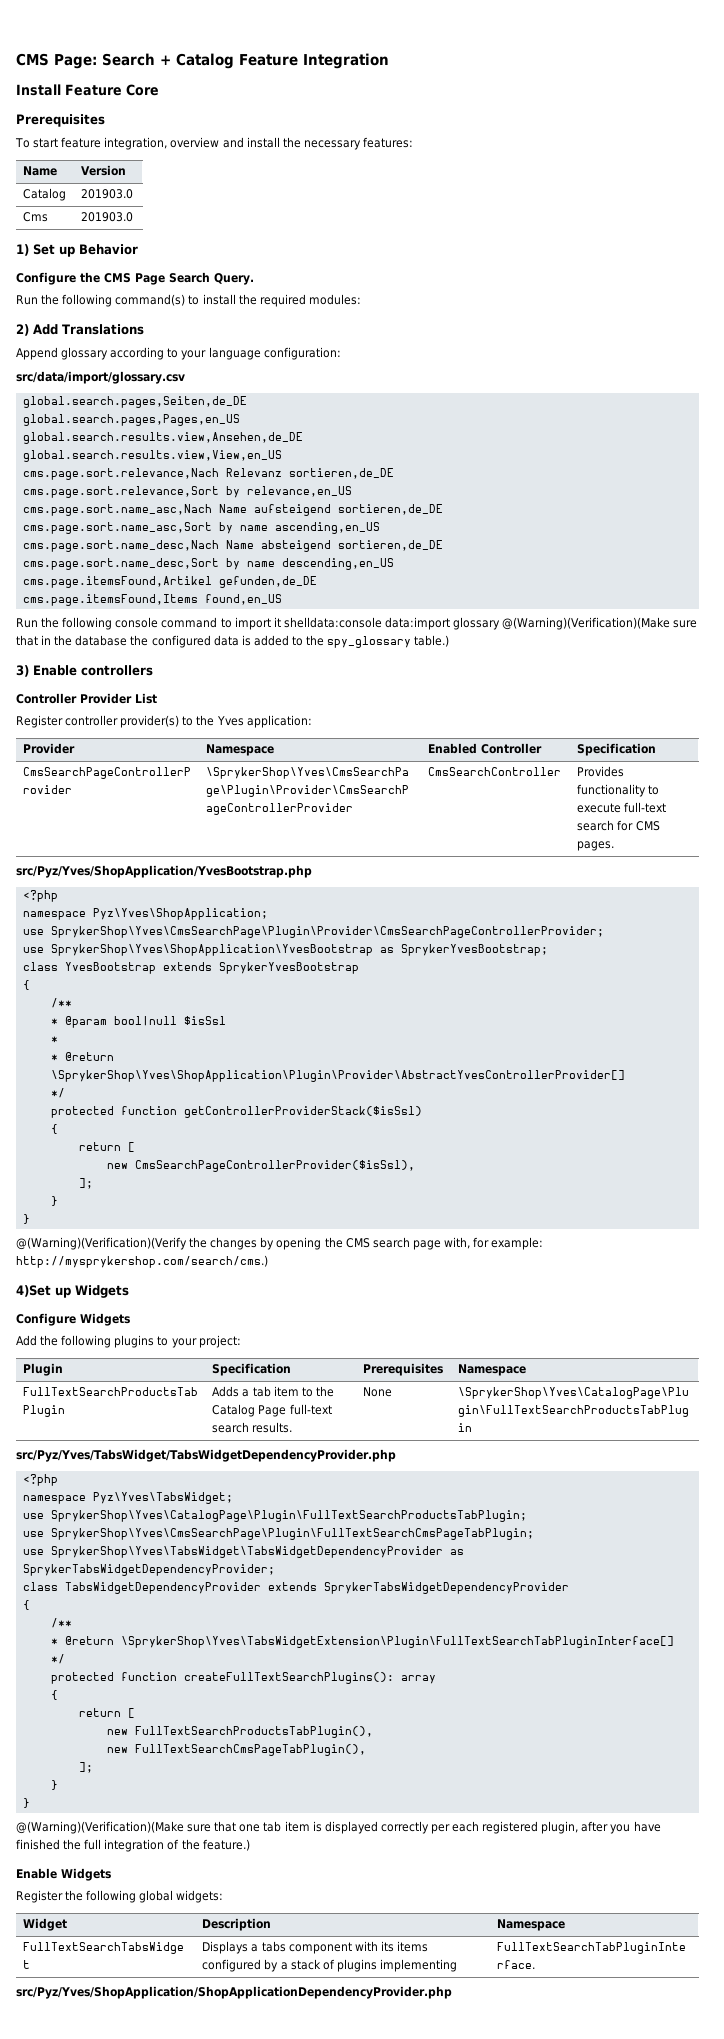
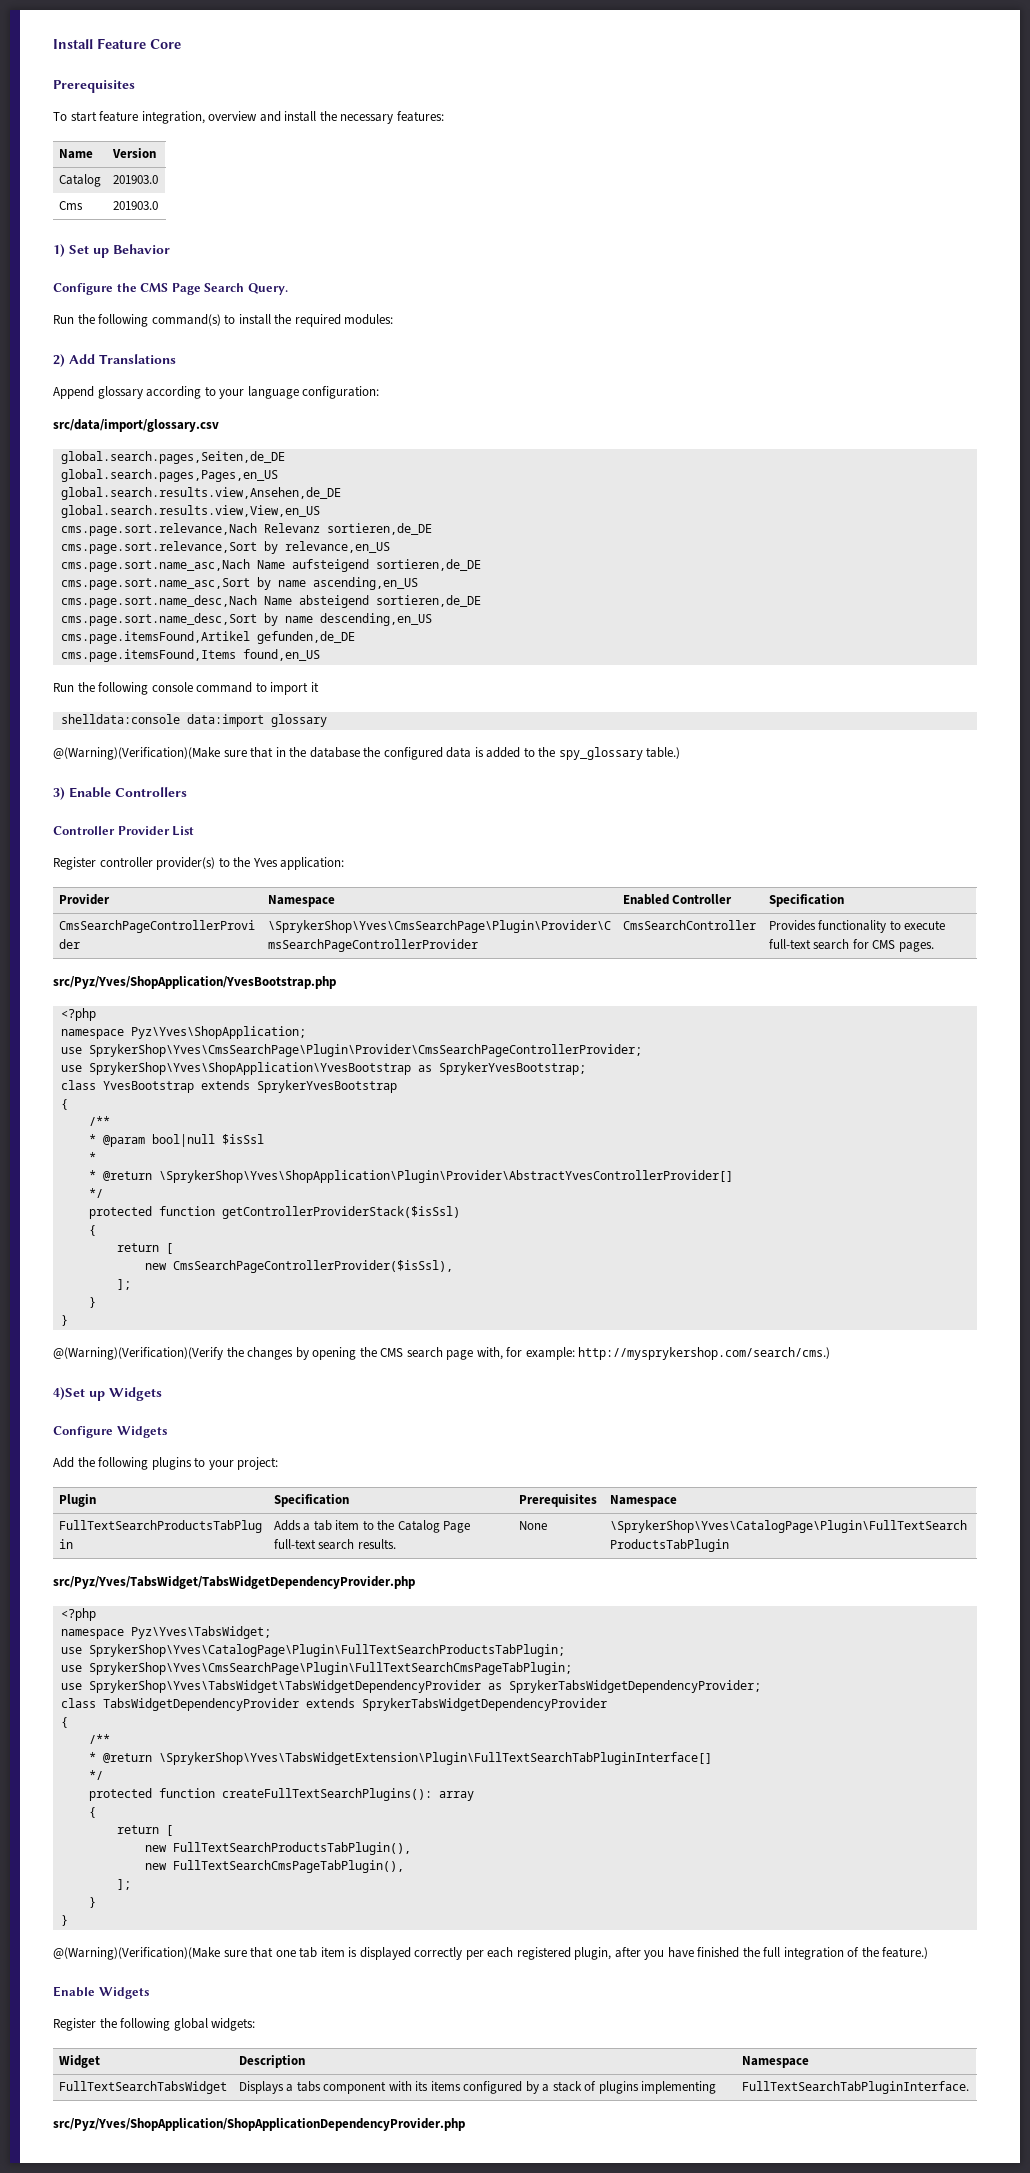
- CMS Page: Search + Catalog Feature Integration
- Run the following console command to import it shelldata:console data:import glossary @(Warning)(Verification)(Make sure that in the database the configured data is added to the spy_glossary table.)
+ Run the following console command to import it
+ shelldata:console data:import glossary
+ @(Warning)(Verification)(Make sure that in the database the configured data is added to the spy_glossary table.)
- 3) Enable controllers
+ 3) Enable Controllers

